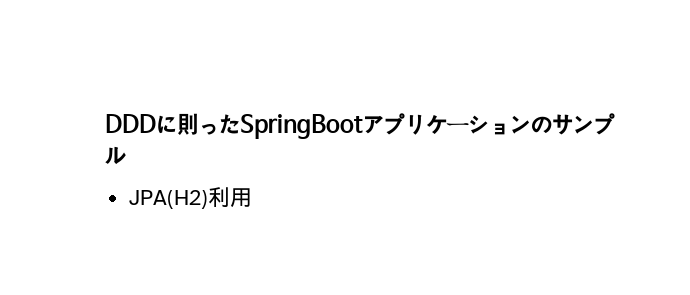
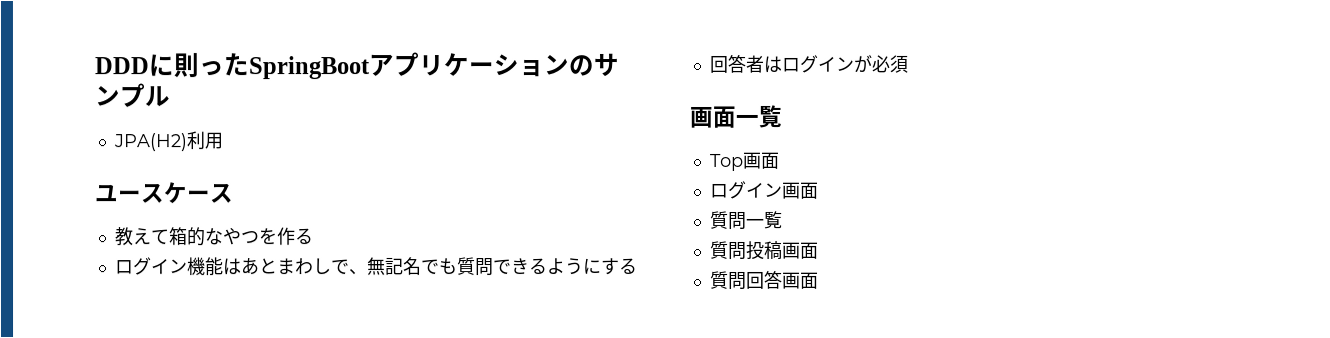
+ ユースケース
+ 教えて箱的なやつを作る
+ ログイン機能はあとまわしで、無記名でも質問できるようにする
+ 回答者はログインが必須
+ 画面一覧
+ Top画面
+ ログイン画面
+ 質問一覧
+ 質問投稿画面
+ 質問回答画面

